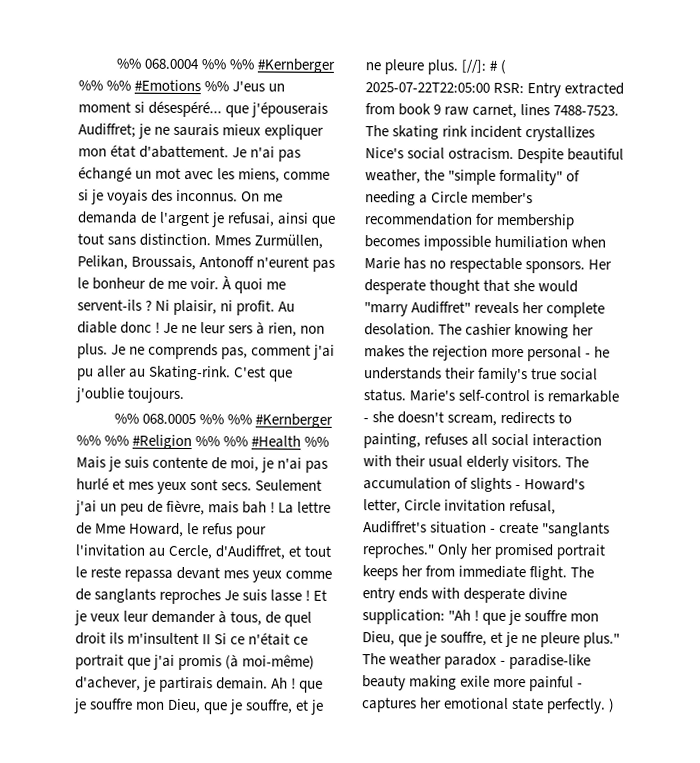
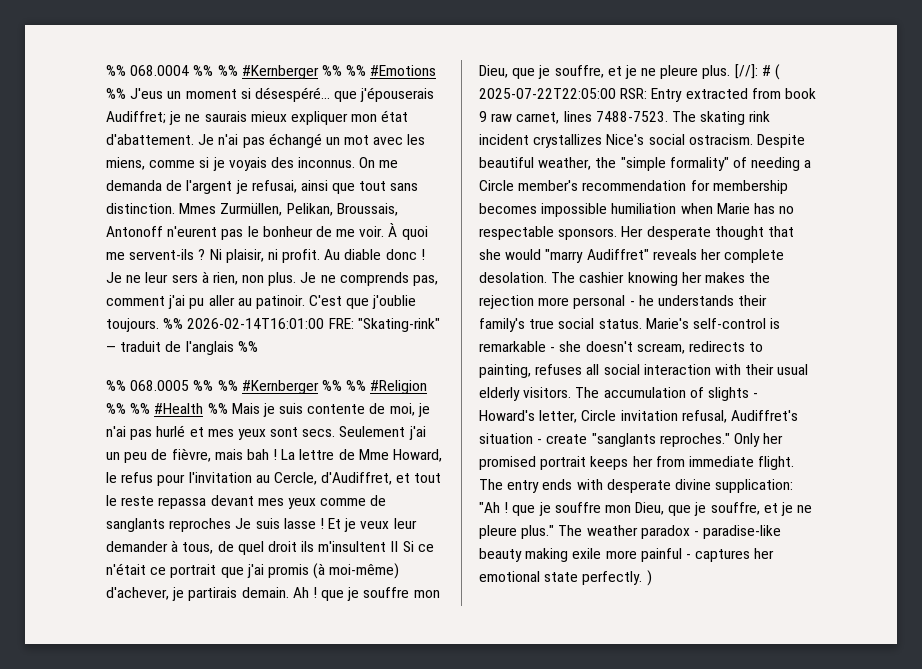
- Je ne comprends pas, comment j'ai pu aller au Skating-rink.
+ Je ne comprends pas, comment j'ai pu aller au patinoir.
+ %% 2026-02-14T16:01:00 FRE: "Skating-rink" — traduit de l'anglais %%

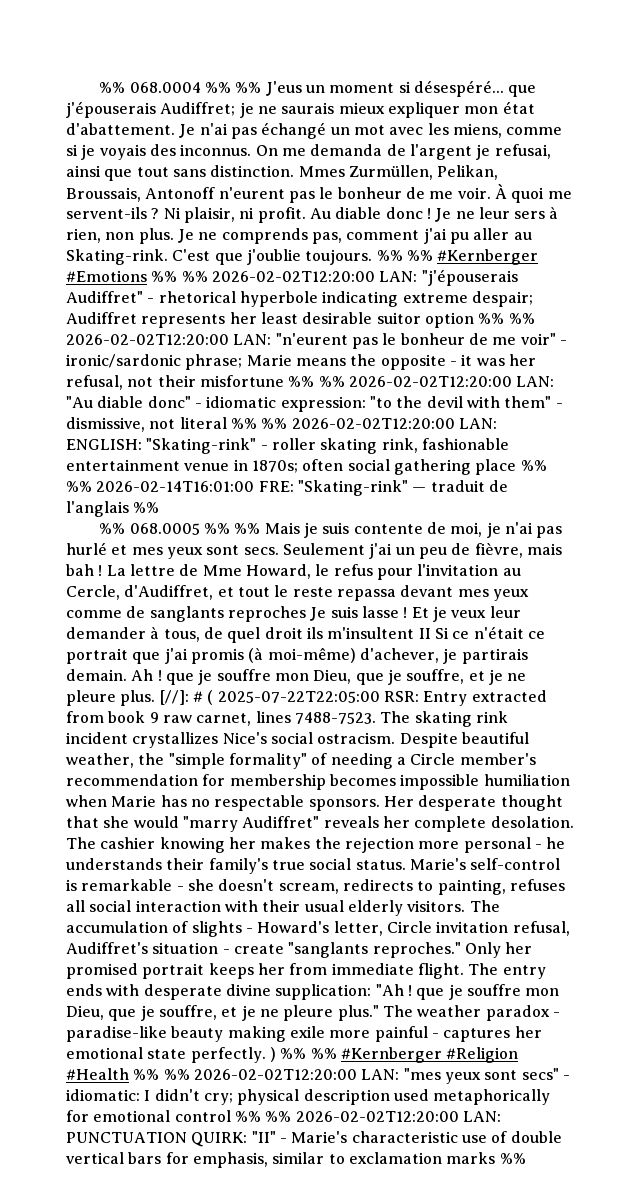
- %% 068.0004 %% %% #Kernberger %% %% #Emotions %% J'eus un moment si désespéré... que j'épouserais Audiffret; je ne saurais mieux expliquer mon état d'abattement.
+ %% 068.0004 %% %% J'eus un moment si désespéré... que j'épouserais Audiffret; je ne saurais mieux expliquer mon état d'abattement.
- Je ne comprends pas, comment j'ai pu aller au patinoir.
+ Je ne comprends pas, comment j'ai pu aller au Skating-rink.
- %% 2026-02-14T16:01:00 FRE: "Skating-rink" — traduit de l'anglais %%
+ %% %% #Kernberger #Emotions %% %% 2026-02-02T12:20:00 LAN: "j'épouserais Audiffret" - rhetorical hyperbole indicating extreme despair; Audiffret represents her least desirable suitor option %% %% 2026-02-02T12:20:00 LAN: "n'eurent pas le bonheur de me voir" - ironic/sardonic phrase; Marie means the opposite - it was her refusal, not their misfortune %% %% 2026-02-02T12:20:00 LAN: "Au diable donc" - idiomatic expression: "to the devil with them" - dismissive, not literal %% %% 2026-02-02T12:20:00 LAN: ENGLISH: "Skating-rink" - roller skating rink, fashionable entertainment venue in 1870s; often social gathering place %% %% 2026-02-14T16:01:00 FRE: "Skating-rink" — traduit de l'anglais %%
- %% 068.0005 %% %% #Kernberger %% %% #Religion %% %% #Health %% Mais je suis contente de moi, je n'ai pas hurlé et mes yeux sont secs.
+ %% 068.0005 %% %% Mais je suis contente de moi, je n'ai pas hurlé et mes yeux sont secs.
- The weather paradox - paradise-like beauty making exile more painful - captures her emotional state perfectly. )
+ The weather paradox - paradise-like beauty making exile more painful - captures her emotional state perfectly. ) %% %% #Kernberger #Religion #Health %% %% 2026-02-02T12:20:00 LAN: "mes yeux sont secs" - idiomatic: I didn't cry; physical description used metaphorically for emotional control %% %% 2026-02-02T12:20:00 LAN: PUNCTUATION QUIRK: "II" - Marie's characteristic use of double vertical bars for emphasis, similar to exclamation marks %%

